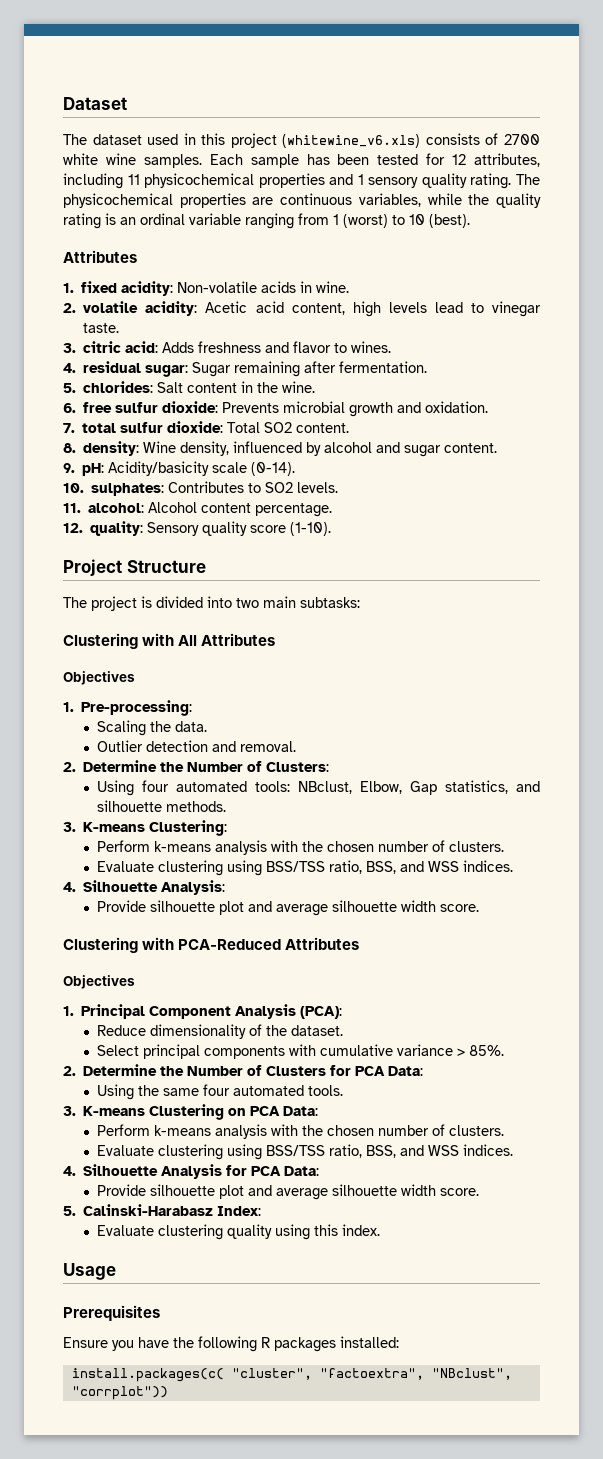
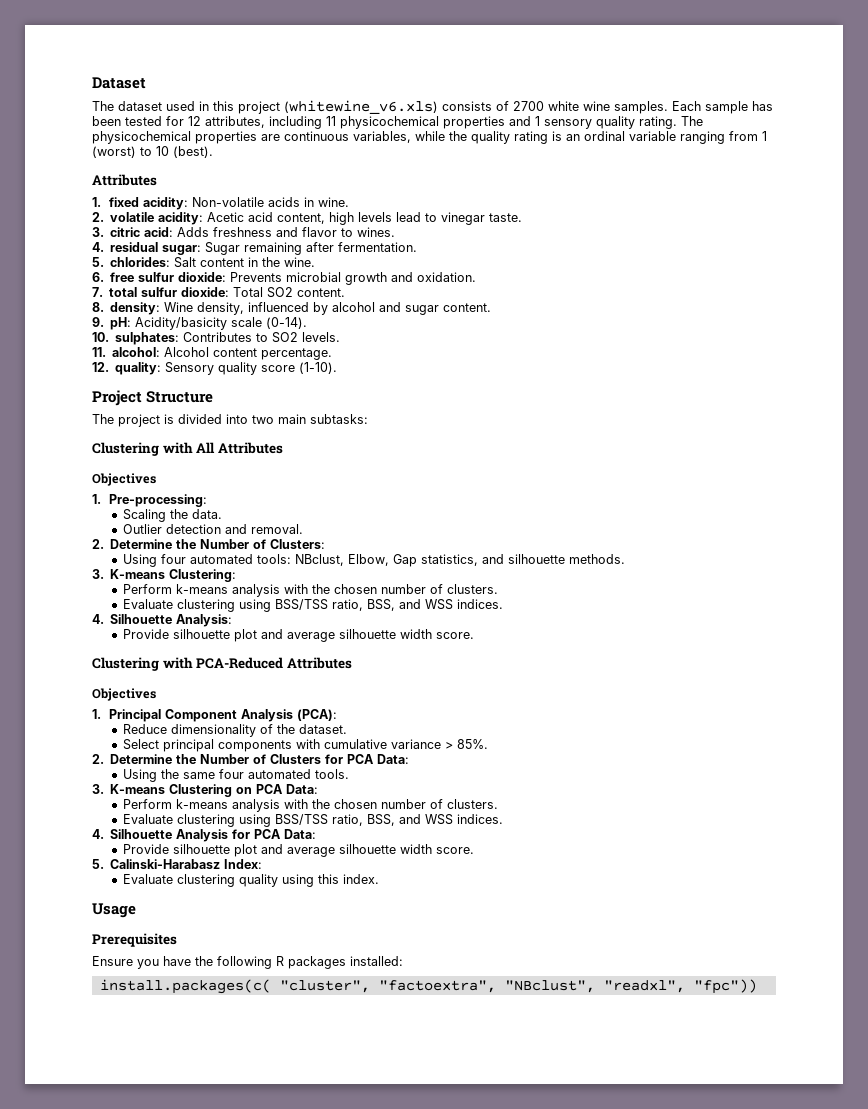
- install.packages(c( "cluster", "factoextra", "NBclust", "corrplot"))
+ install.packages(c( "cluster", "factoextra", "NBclust", "readxl", "fpc"))

